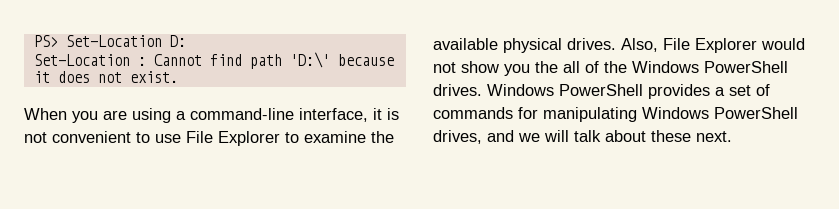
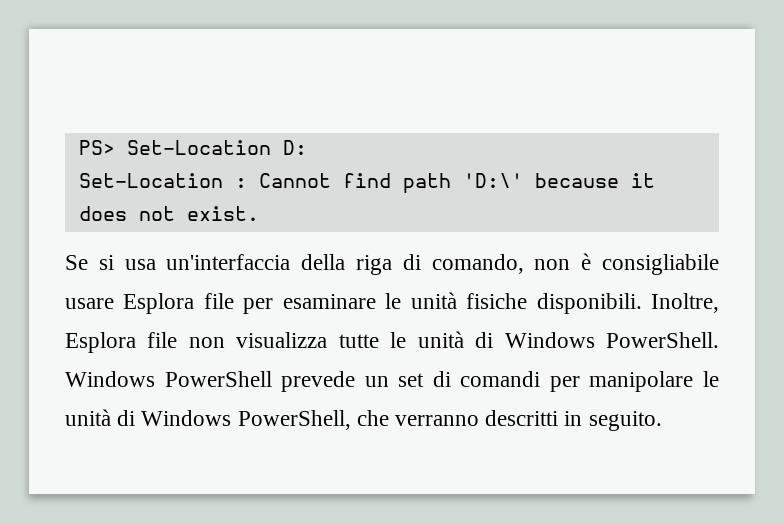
- When you are using a command-line interface, it is not convenient to use File Explorer to examine the available physical drives. Also, File Explorer would not show you the all of the Windows PowerShell drives. Windows PowerShell provides a set of commands for manipulating Windows PowerShell drives, and we will talk about these next.
+ Se si usa un'interfaccia della riga di comando, non è consigliabile usare Esplora file per esaminare le unità fisiche disponibili. Inoltre, Esplora file non visualizza tutte le unità di Windows PowerShell. Windows PowerShell prevede un set di comandi per manipolare le unità di Windows PowerShell, che verranno descritti in seguito.

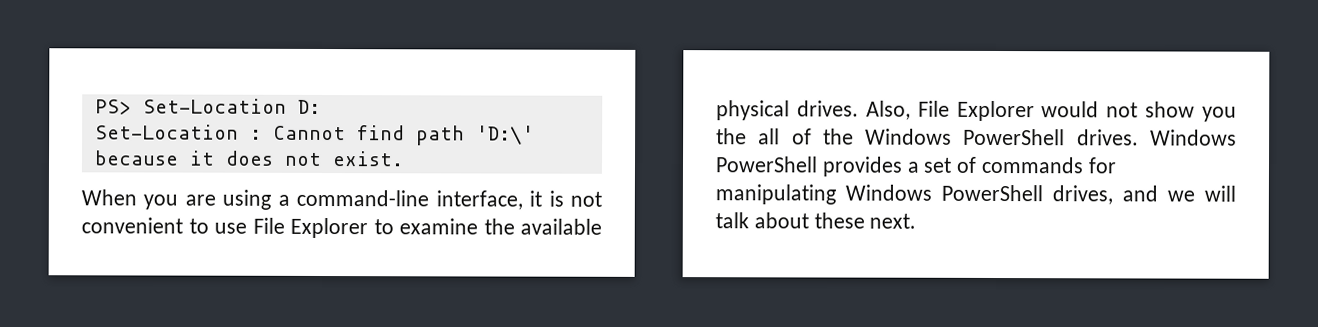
- Se si usa un'interfaccia della riga di comando, non è consigliabile usare Esplora file per esaminare le unità fisiche disponibili. Inoltre, Esplora file non visualizza tutte le unità di Windows PowerShell. Windows PowerShell prevede un set di comandi per manipolare le unità di Windows PowerShell, che verranno descritti in seguito.
+ When you are using a command-line interface, it is not convenient to use File Explorer to examine the available physical drives. Also, File Explorer would not show you the all of the Windows PowerShell drives. Windows PowerShell provides a set of commands for manipulating Windows PowerShell drives, and we will talk about these next.

